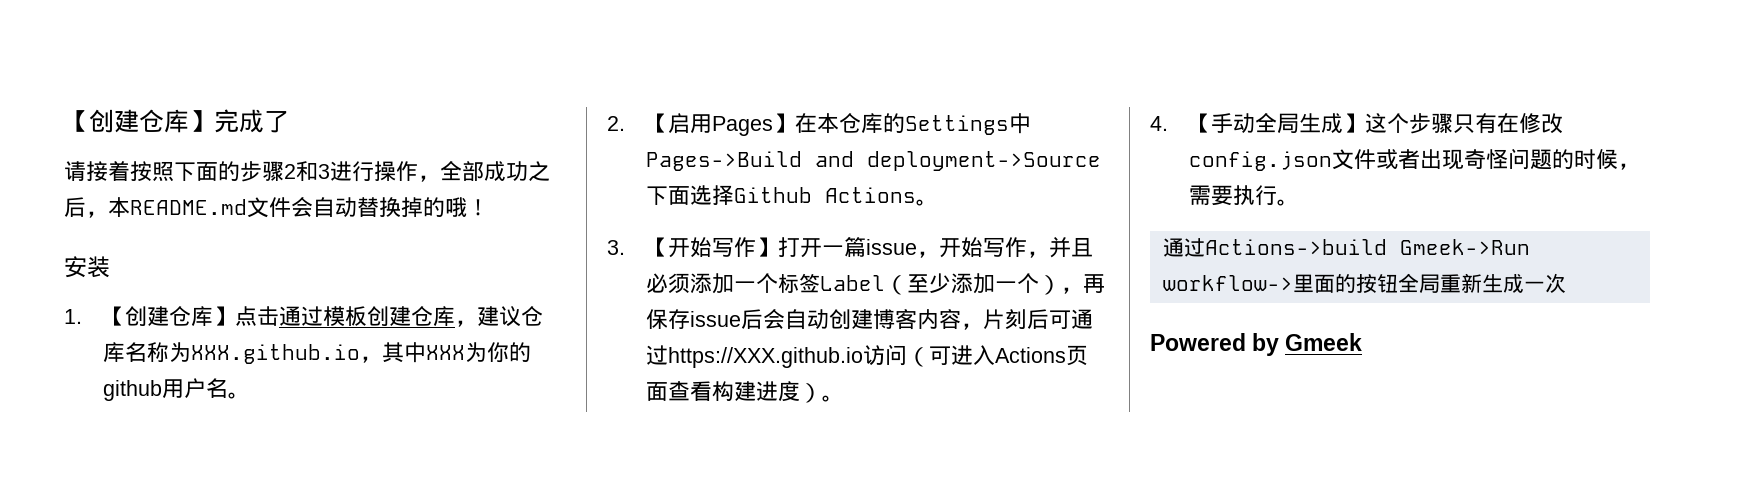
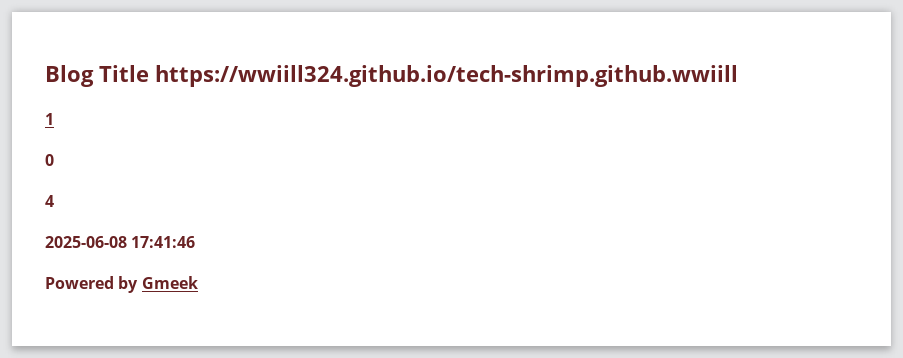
- 【创建仓库】完成了
- 请接着按照下面的步骤2和3进行操作，全部成功之后，本README.md文件会自动替换掉的哦！
- 安装
- 1.【创建仓库】点击通过模板创建仓库，建议仓库名称为XXX.github.io，其中XXX为你的github用户名。
- 2.【启用Pages】在本仓库的Settings中Pages->Build and deployment->Source下面选择Github Actions。
- 3.【开始写作】打开一篇issue，开始写作，并且必须添加一个标签Label（至少添加一个），再保存issue后会自动创建博客内容，片刻后可通过https://XXX.github.io访问（可进入Actions页面查看构建进度）。
- 4.【手动全局生成】这个步骤只有在修改config.json文件或者出现奇怪问题的时候，需要执行。
- 通过Actions->build Gmeek->Run workflow->里面的按钮全局重新生成一次
+ Blog Title https://wwiill324.github.io/tech-shrimp.github.wwiill
+ 1
+ 0
+ 4
+ 2025-06-08 17:41:46

